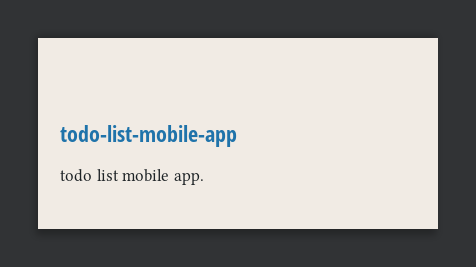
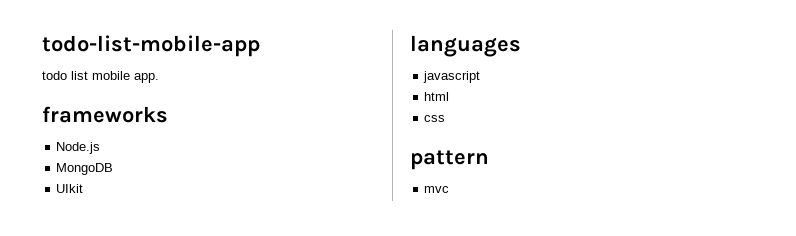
+ frameworks
+ Node.js
+ MongoDB
+ UIkit
+ languages
+ javascript
+ html
+ css
+ pattern
+ mvc

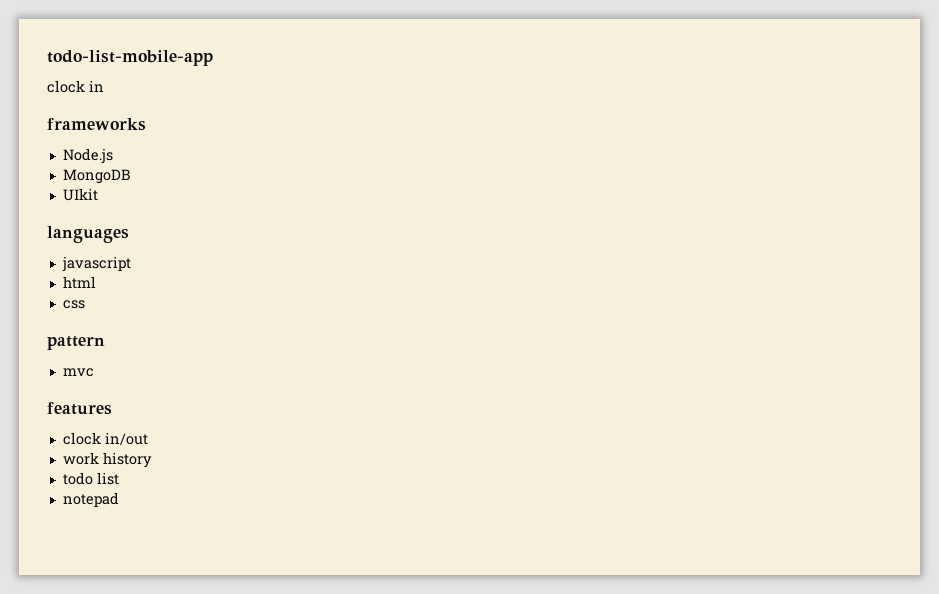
- todo list mobile app.
+ clock in
+ features
+ clock in/out
+ work history
+ todo list
+ notepad

